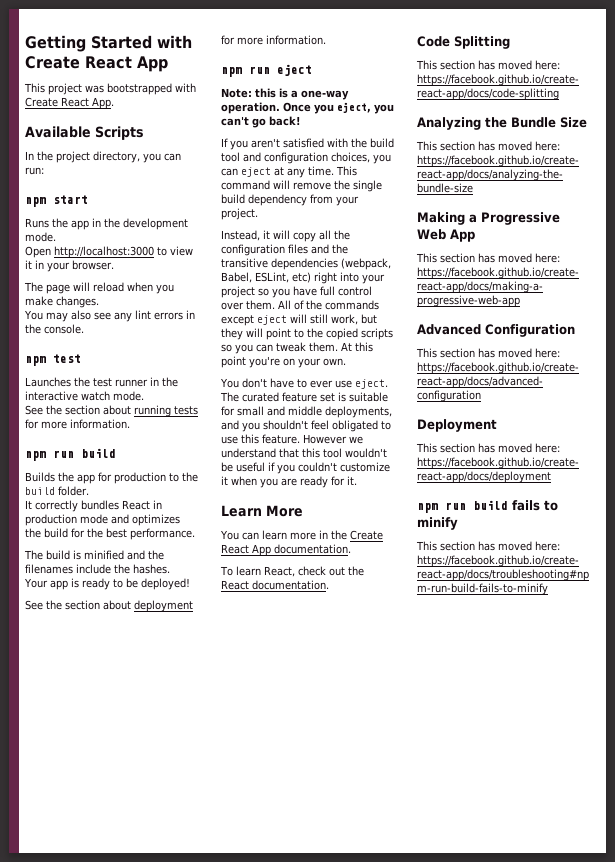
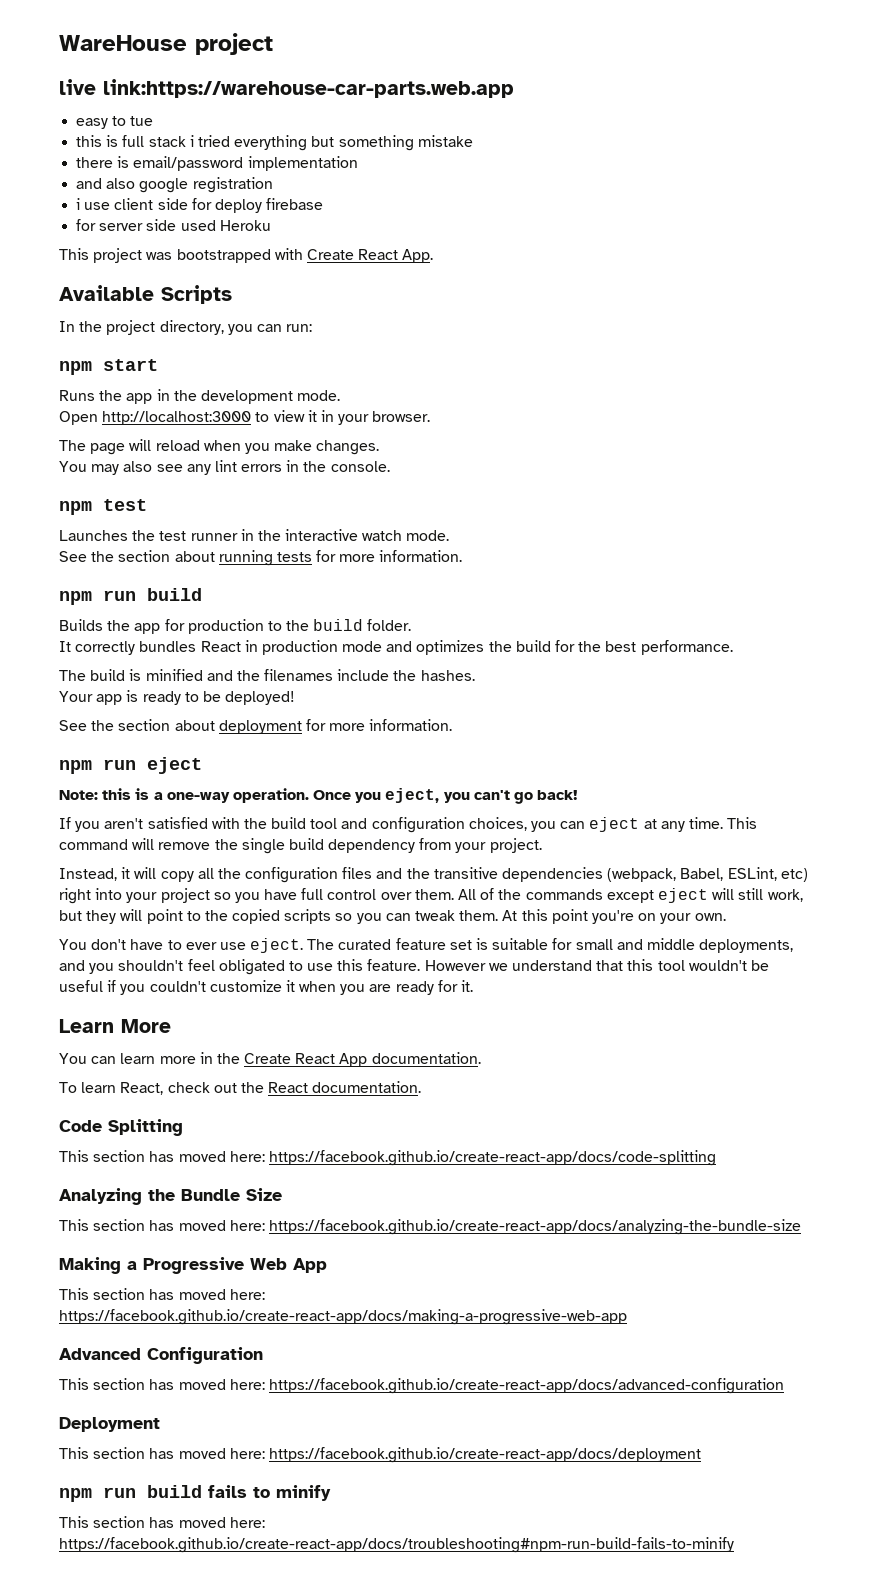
- Getting Started with Create React App
+ WareHouse project
+ live link:https://warehouse-car-parts.web.app
+ easy to tue
+ this is full stack i tried everything but something mistake
+ there is email/password implementation
+ and also google registration
+ i use client side for deploy firebase
+ for server side used Heroku

